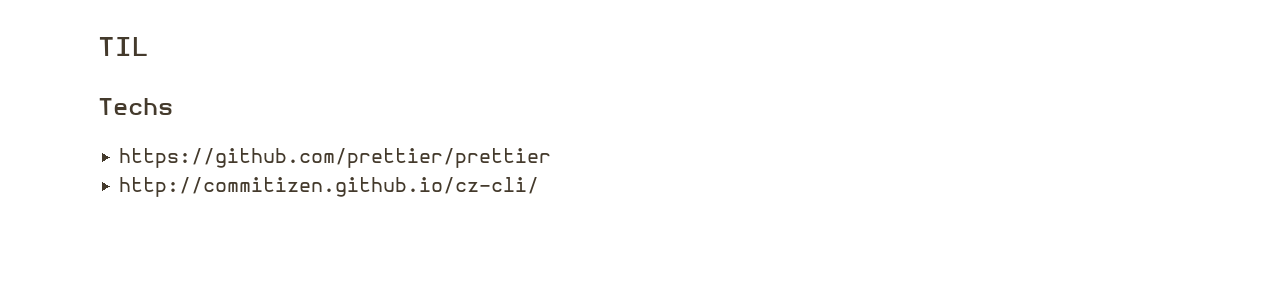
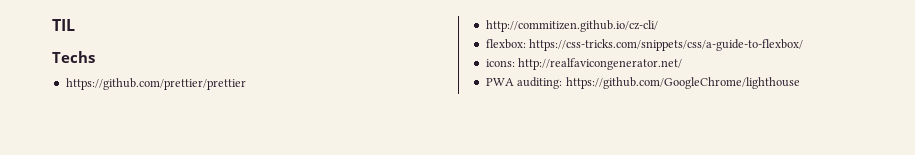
+ flexbox: https://css-tricks.com/snippets/css/a-guide-to-flexbox/
+ icons: http://realfavicongenerator.net/
+ PWA auditing: https://github.com/GoogleChrome/lighthouse

